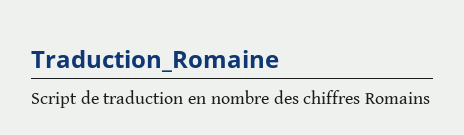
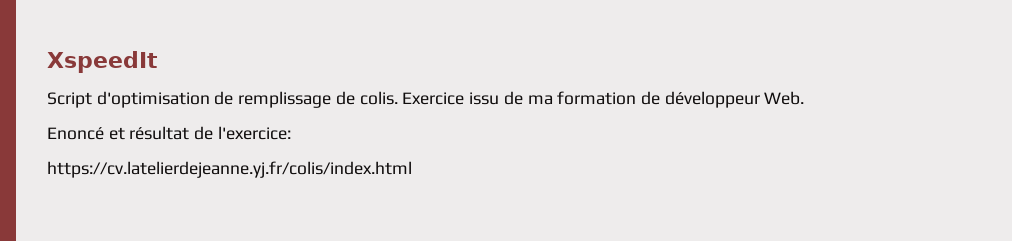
- Traduction_Romaine
+ XspeedIt
- Script de traduction en nombre des chiffres Romains
+ Script d'optimisation de remplissage de colis. Exercice issu de ma formation de développeur Web.
+ Enoncé et résultat de l'exercice:
+ https://cv.latelierdejeanne.yj.fr/colis/index.html

